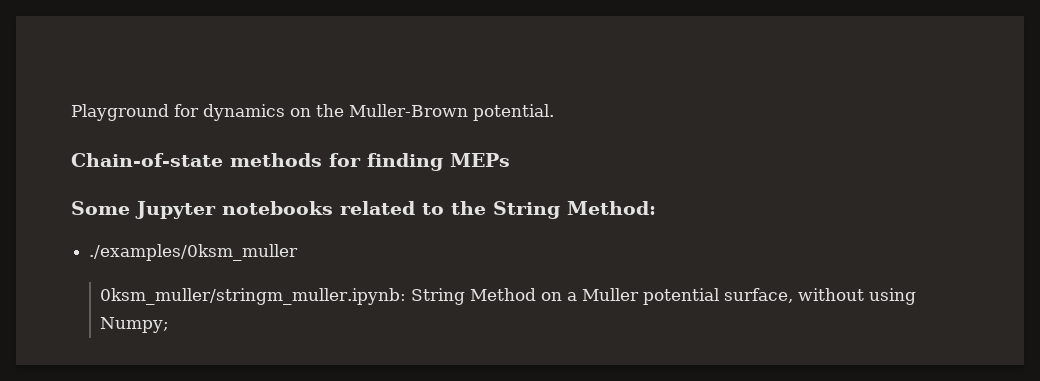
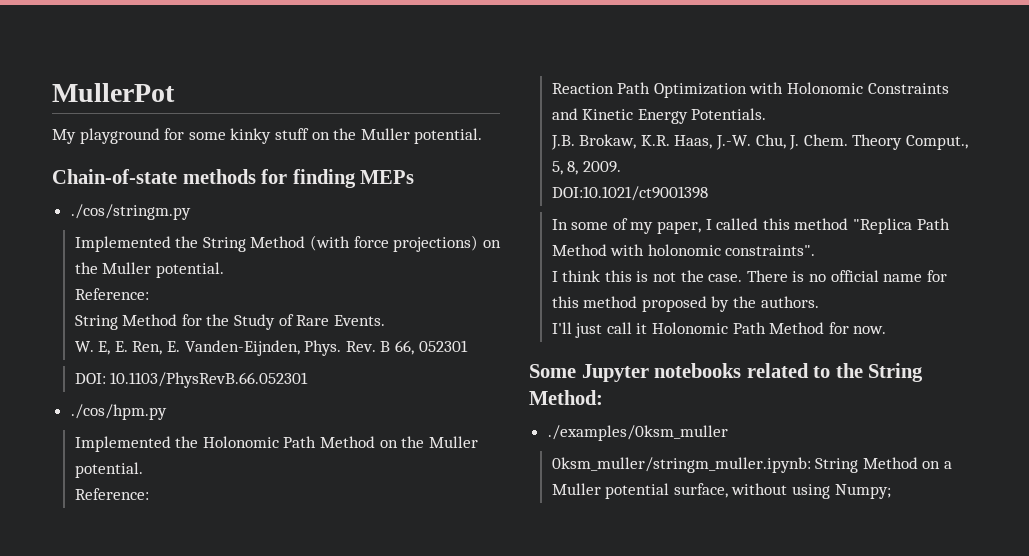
- Playground for dynamics on the Muller-Brown potential.
+ MullerPot
+ My playground for some kinky stuff on the Muller potential.
+ ./cos/stringm.py
+ Implemented the String Method (with force projections) on the Muller potential.
+ Reference:
+ String Method for the Study of Rare Events.
+ W. E, E. Ren, E. Vanden-Eijnden, Phys. Rev. B 66, 052301
+ DOI: 10.1103/PhysRevB.66.052301
+ ./cos/hpm.py
+ Implemented the Holonomic Path Method on the Muller potential.
+ Reference:
+ Reaction Path Optimization with Holonomic Constraints and Kinetic Energy Potentials.
+ J.B. Brokaw, K.R. Haas, J.-W. Chu, J. Chem. Theory Comput., 5, 8, 2009.
+ DOI:10.1021/ct9001398
+ In some of my paper, I called this method "Replica Path Method with holonomic constraints".
+ I think this is not the case. There is no official name for this method proposed by the authors.
+ I'll just call it Holonomic Path Method for now.

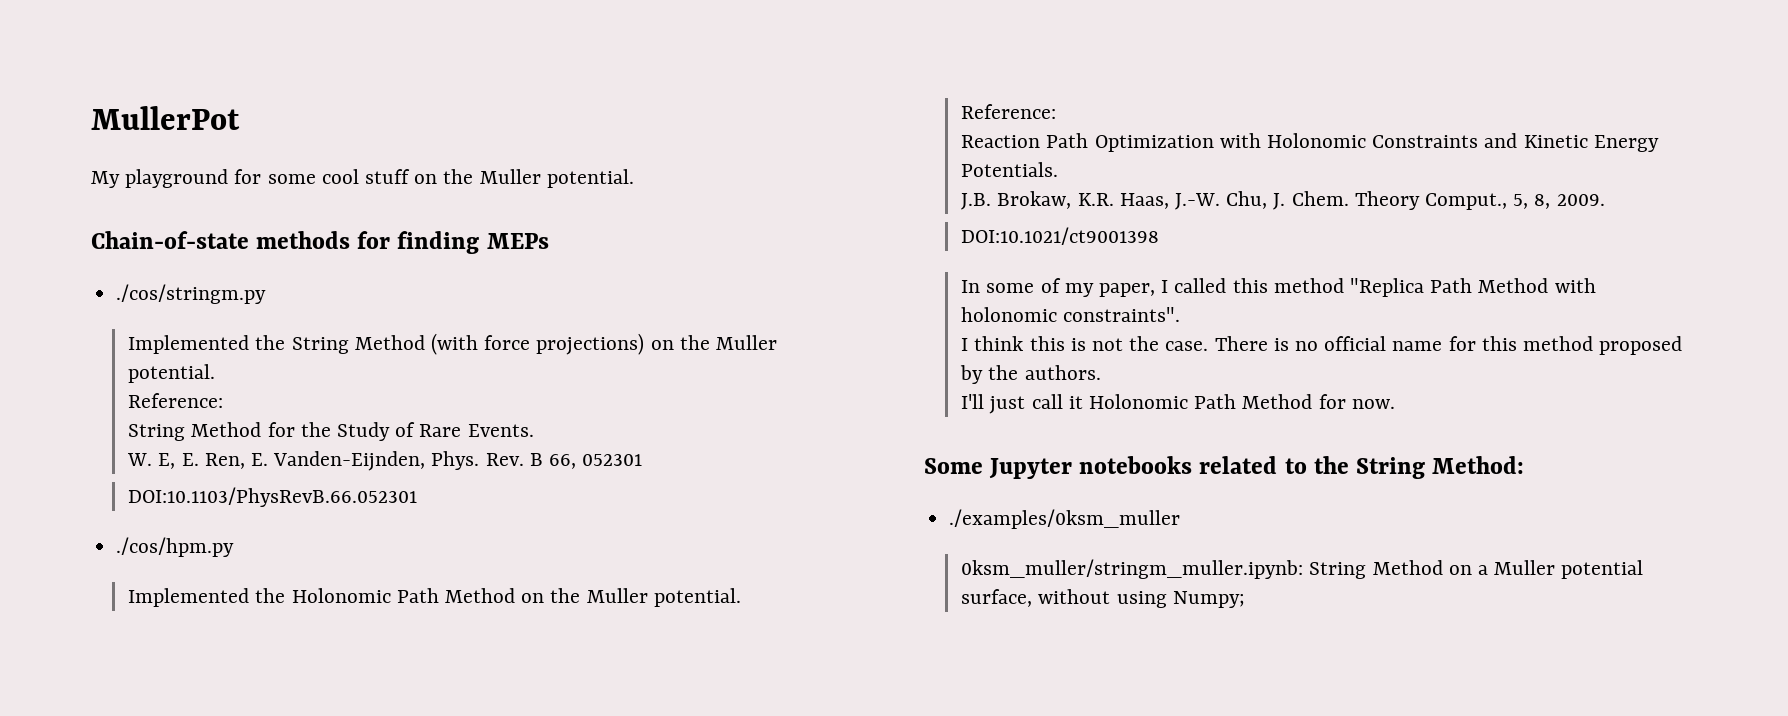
- My playground for some kinky stuff on the Muller potential.
+ My playground for some cool stuff on the Muller potential.
- DOI: 10.1103/PhysRevB.66.052301
+ DOI:10.1103/PhysRevB.66.052301

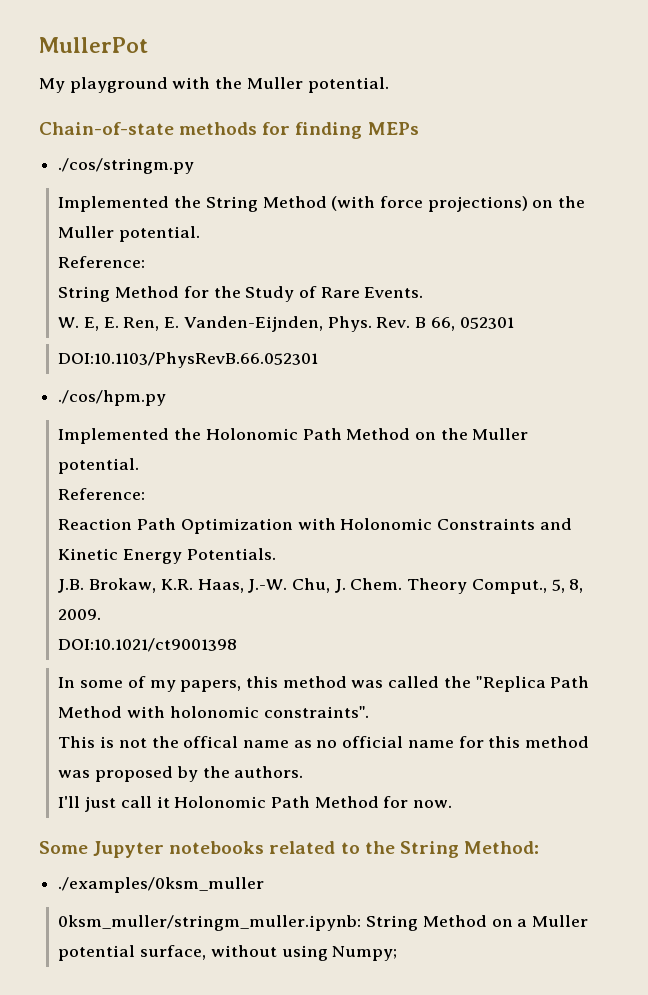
- My playground for some cool stuff on the Muller potential.
+ My playground with the Muller potential.
- In some of my paper, I called this method "Replica Path Method with holonomic constraints".
+ In some of my papers, this method was called the "Replica Path Method with holonomic constraints".
- I think this is not the case. There is no official name for this method proposed by the authors.
+ This is not the offical name as no official name for this method was proposed by the authors.

